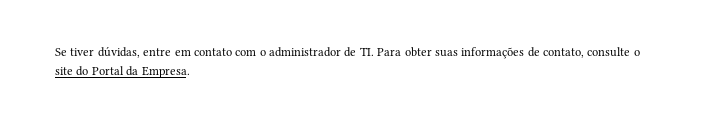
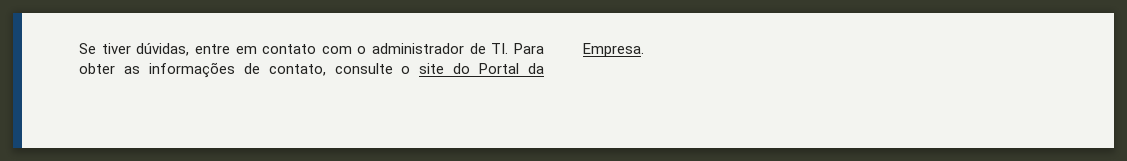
- Se tiver dúvidas, entre em contato com o administrador de TI. Para obter suas informações de contato, consulte o site do Portal da Empresa.
+ Se tiver dúvidas, entre em contato com o administrador de TI. Para obter as informações de contato, consulte o site do Portal da Empresa.

